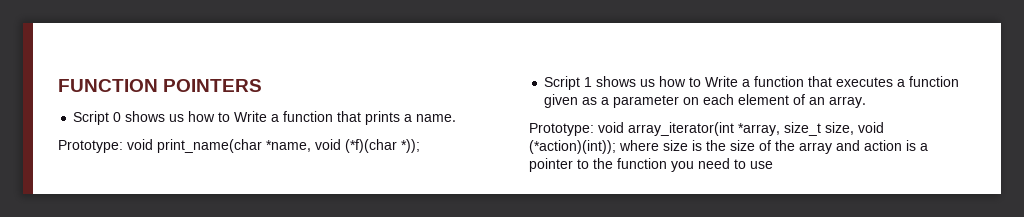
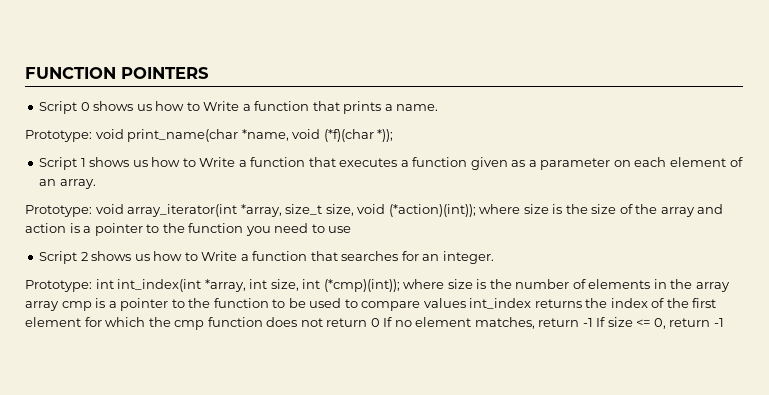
+ Script 2 shows us how to Write a function that searches for an integer.
+ Prototype: int int_index(int *array, int size, int (*cmp)(int)); where size is the number of elements in the array array cmp is a pointer to the function to be used to compare values int_index returns the index of the first element for which the cmp function does not return 0 If no element matches, return -1 If size <= 0, return -1

